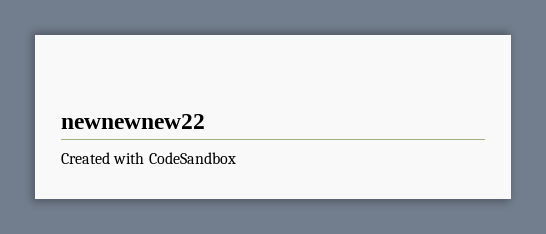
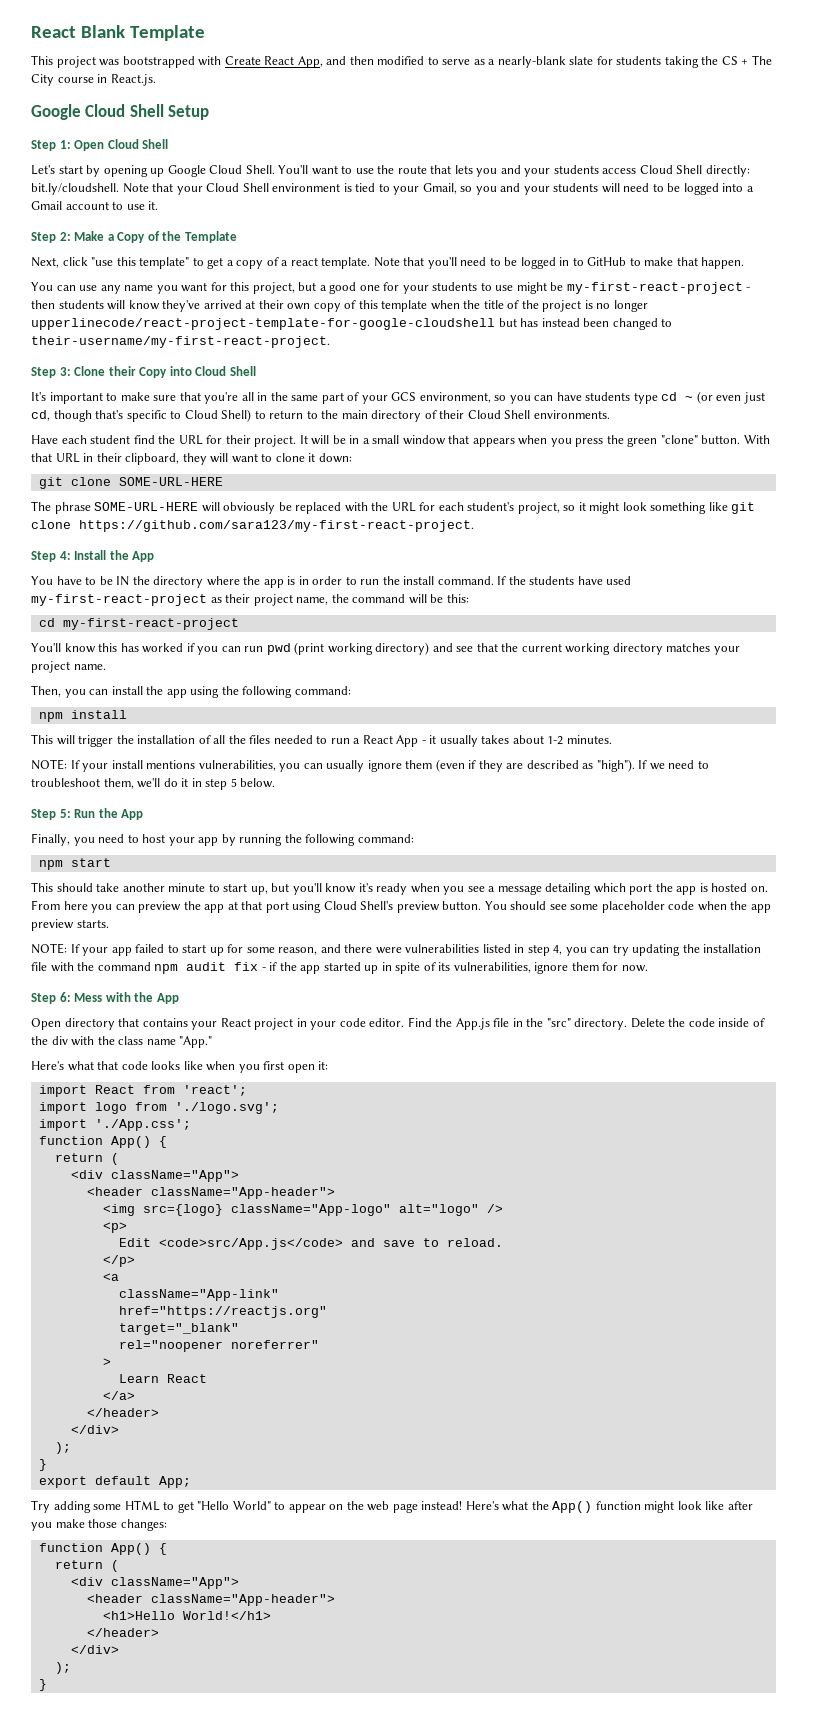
- newnewnew22
- Created with CodeSandbox
+ React Blank Template
+ This project was bootstrapped with Create React App, and then modified to serve as a nearly-blank slate for students taking the CS + The City course in React.js.
+ Google Cloud Shell Setup
+ Step 1: Open Cloud Shell
+ Let's start by opening up Google Cloud Shell. You'll want to use the route that lets you and your students access Cloud Shell directly: bit.ly/cloudshell. Note that your Cloud Shell environment is tied to your Gmail, so you and your students will need to be logged into a Gmail account to use it.
+ Step 2: Make a Copy of the Template
+ Next, click "use this template" to get a copy of a react template. Note that you'll need to be logged in to GitHub to make that happen.
+ You can use any name you want for this project, but a good one for your students to use might be my-first-react-project - then students will know they've arrived at their own copy of this template when the title of the project is no longer upperlinecode/react-project-template-for-google-cloudshell but has instead been changed to their-username/my-first-react-project.
+ Step 3: Clone their Copy into Cloud Shell
+ It's important to make sure that you're all in the same part of your GCS environment, so you can have students type cd ~ (or even just cd, though that's specific to Cloud Shell) to return to the main directory of their Cloud Shell environments.
+ Have each student find the URL for their project. It will be in a small window that appears when you press the green "clone" button. With that URL in their clipboard, they will want to clone it down:
+ git clone SOME-URL-HERE
+ The phrase SOME-URL-HERE will obviously be replaced with the URL for each student's project, so it might look something like git clone https://github.com/sara123/my-first-react-project.
+ Step 4: Install the App
+ You have to be IN the directory where the app is in order to run the install command. If the students have used my-first-react-project as their project name, the command will be this:
+ cd my-first-react-project
+ You'll know this has worked if you can run pwd (print working directory) and see that the current working directory matches your project name.
+ Then, you can install the app using the following command:
+ npm install
+ This will trigger the installation of all the files needed to run a React App - it usually takes about 1-2 minutes.
+ NOTE: If your install mentions vulnerabilities, you can usually ignore them (even if they are described as "high"). If we need to troubleshoot them, we'll do it in step 5 below.
+ Step 5: Run the App
+ Finally, you need to host your app by running the following command:
+ npm start
+ This should take another minute to start up, but you'll know it's ready when you see a message detailing which port the app is hosted on. From here you can preview the app at that port using Cloud Shell's preview button. You should see some placeholder code when the app preview starts.
+ NOTE: If your app failed to start up for some reason, and there were vulnerabilities listed in step 4, you can try updating the installation file with the command npm audit fix - if the app started up in spite of its vulnerabilities, ignore them for now.
+ Step 6: Mess with the App
+ Open directory that contains your React project in your code editor. Find the App.js file in the "src" directory. Delete the code inside of the div with the class name "App."
+ Here's what that code looks like when you first open it:
+ import React from 'react';
+ import logo from './logo.svg';
+ import './App.css';
+ function App() {
+ return (
+ <div className="App">
+ <header className="App-header">
+ <img src={logo} className="App-logo" alt="logo" />
+ <p>
+ Edit <code>src/App.js</code> and save to reload.
+ </p>
+ <a
+ className="App-link"
+ href="https://reactjs.org"
+ target="_blank"
+ rel="noopener noreferrer"
+ >
+ Learn React
+ </a>
+ </header>
+ </div>
+ );
+ }
+ export default App;
+ Try adding some HTML to get "Hello World" to appear on the web page instead! Here's what the App() function might look like after you make those changes:
+ function App() {
+ return (
+ <div className="App">
+ <header className="App-header">
+ <h1>Hello World!</h1>
+ </header>
+ </div>
+ );
+ }

